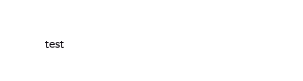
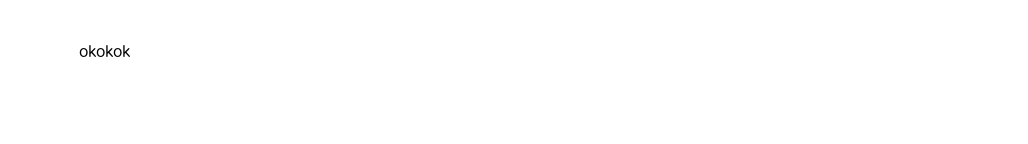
- test
+ okokok

